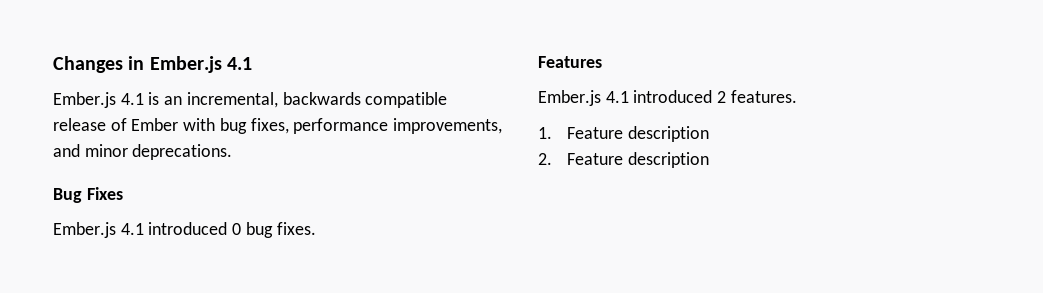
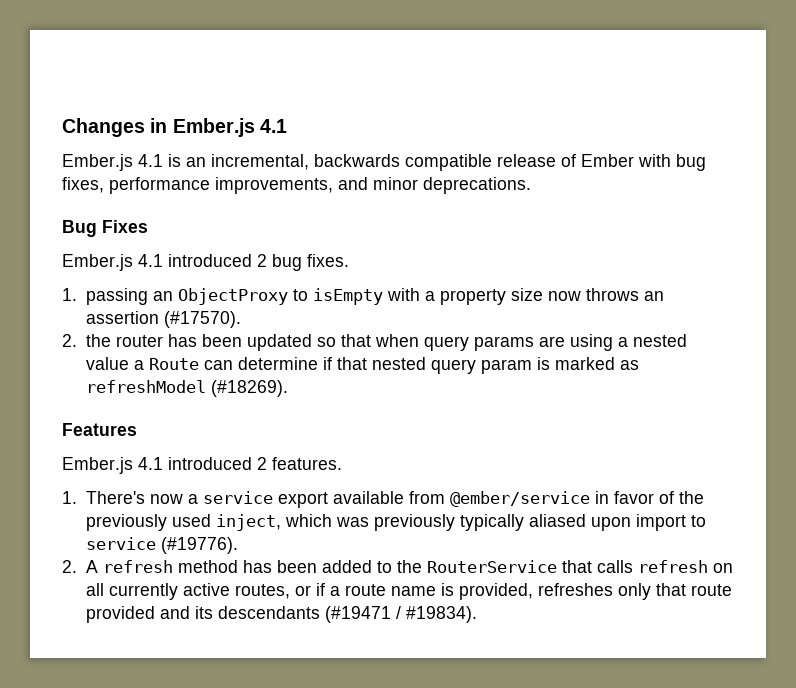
- Ember.js 4.1 introduced 0 bug fixes.
+ Ember.js 4.1 introduced 2 bug fixes.
+ 1. passing an ObjectProxy to isEmpty with a property size now throws an assertion (#17570).
+ 2. the router has been updated so that when query params are using a nested value a Route can determine if that nested query param is marked as refreshModel (#18269).
- 1. Feature description
- 2. Feature description
+ 1. There's now a service export available from @ember/service in favor of the previously used inject, which was previously typically aliased upon import to service (#19776).
+ 2. A refresh method has been added to the RouterService that calls refresh on all currently active routes, or if a route name is provided, refreshes only that route provided and its descendants (#19471 / #19834).

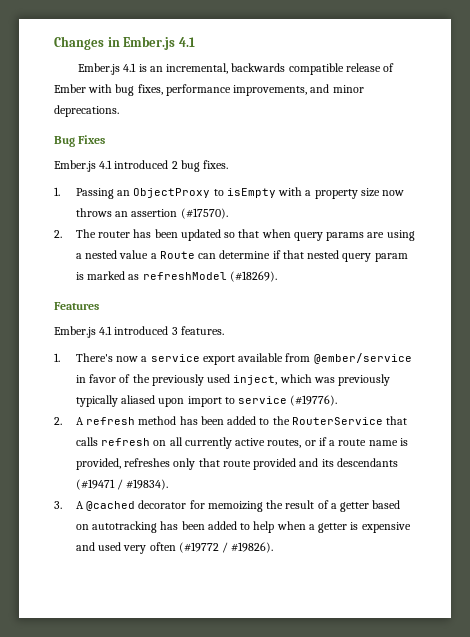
- 1. passing an ObjectProxy to isEmpty with a property size now throws an assertion (#17570).
+ 1. Passing an ObjectProxy to isEmpty with a property size now throws an assertion (#17570).
- 2. the router has been updated so that when query params are using a nested value a Route can determine if that nested query param is marked as refreshModel (#18269).
+ 2. The router has been updated so that when query params are using a nested value a Route can determine if that nested query param is marked as refreshModel (#18269).
- Ember.js 4.1 introduced 2 features.
+ Ember.js 4.1 introduced 3 features.
+ 3. A @cached decorator for memoizing the result of a getter based on autotracking has been added to help when a getter is expensive and used very often (#19772 / #19826).

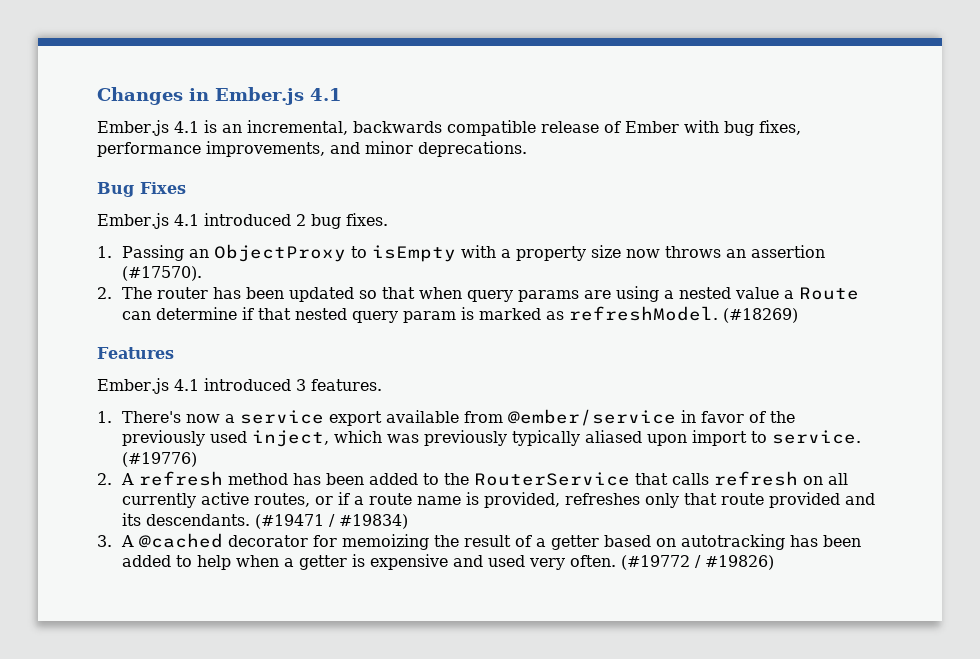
- 2. The router has been updated so that when query params are using a nested value a Route can determine if that nested query param is marked as refreshModel (#18269).
+ 2. The router has been updated so that when query params are using a nested value a Route can determine if that nested query param is marked as refreshModel. (#18269)
- 1. There's now a service export available from @ember/service in favor of the previously used inject, which was previously typically aliased upon import to service (#19776).
+ 1. There's now a service export available from @ember/service in favor of the previously used inject, which was previously typically aliased upon import to service. (#19776)
- 2. A refresh method has been added to the RouterService that calls refresh on all currently active routes, or if a route name is provided, refreshes only that route provided and its descendants (#19471 / #19834).
+ 2. A refresh method has been added to the RouterService that calls refresh on all currently active routes, or if a route name is provided, refreshes only that route provided and its descendants. (#19471 / #19834)
- 3. A @cached decorator for memoizing the result of a getter based on autotracking has been added to help when a getter is expensive and used very often (#19772 / #19826).
+ 3. A @cached decorator for memoizing the result of a getter based on autotracking has been added to help when a getter is expensive and used very often. (#19772 / #19826)

